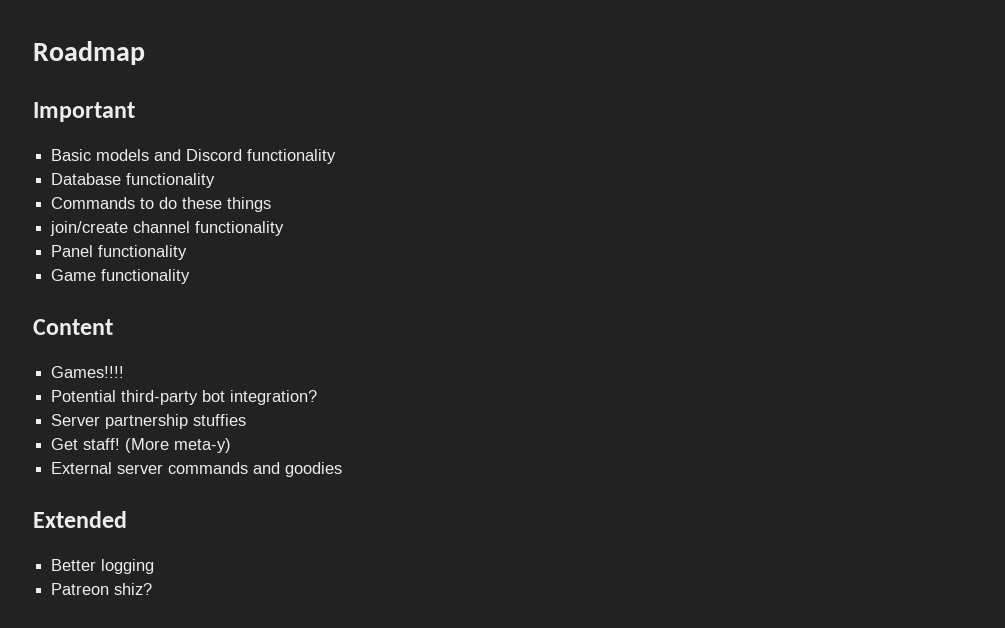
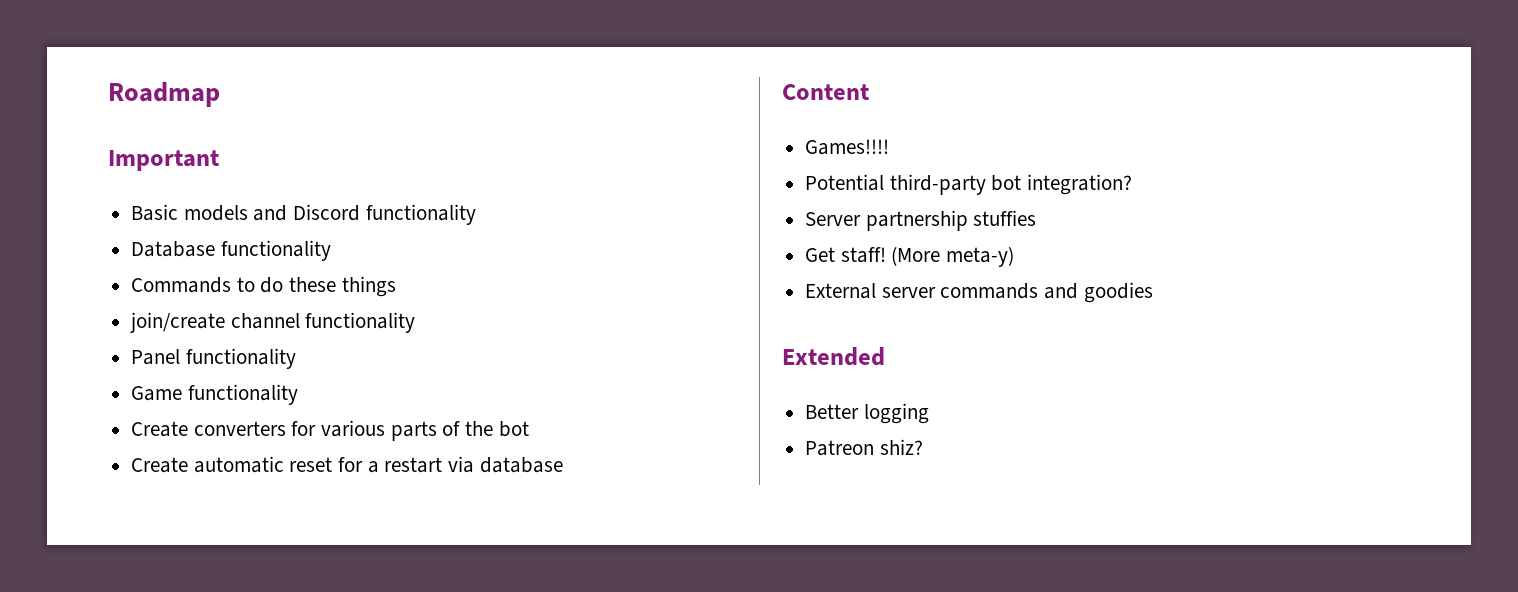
+ Create converters for various parts of the bot
+ Create automatic reset for a restart via database

